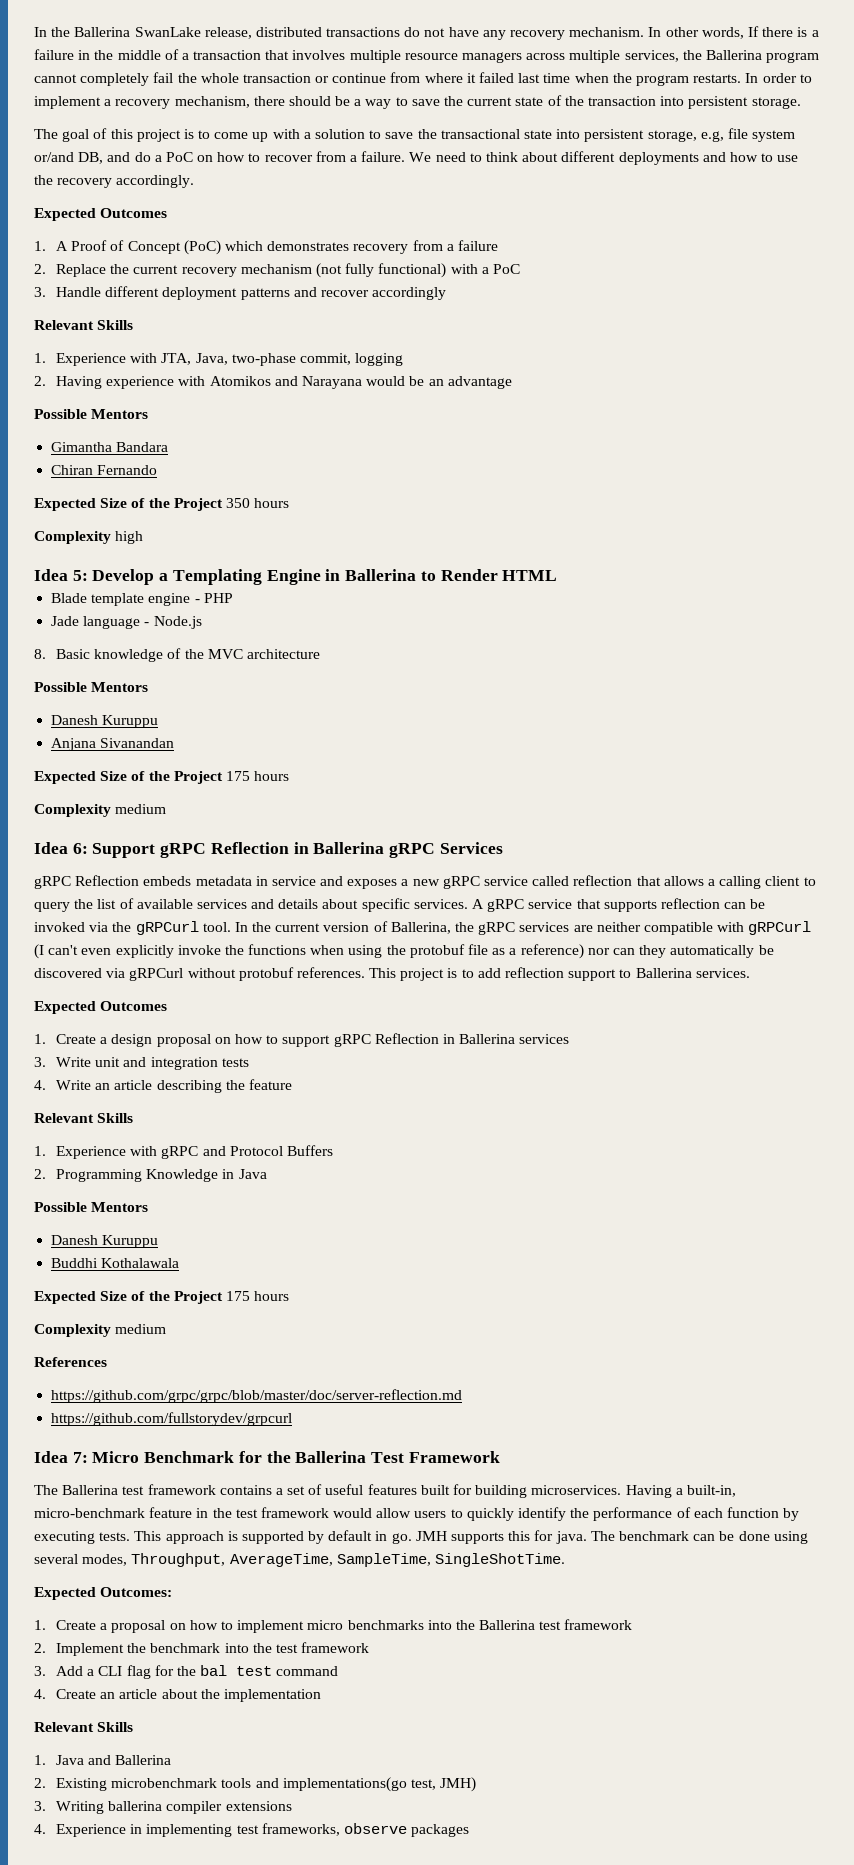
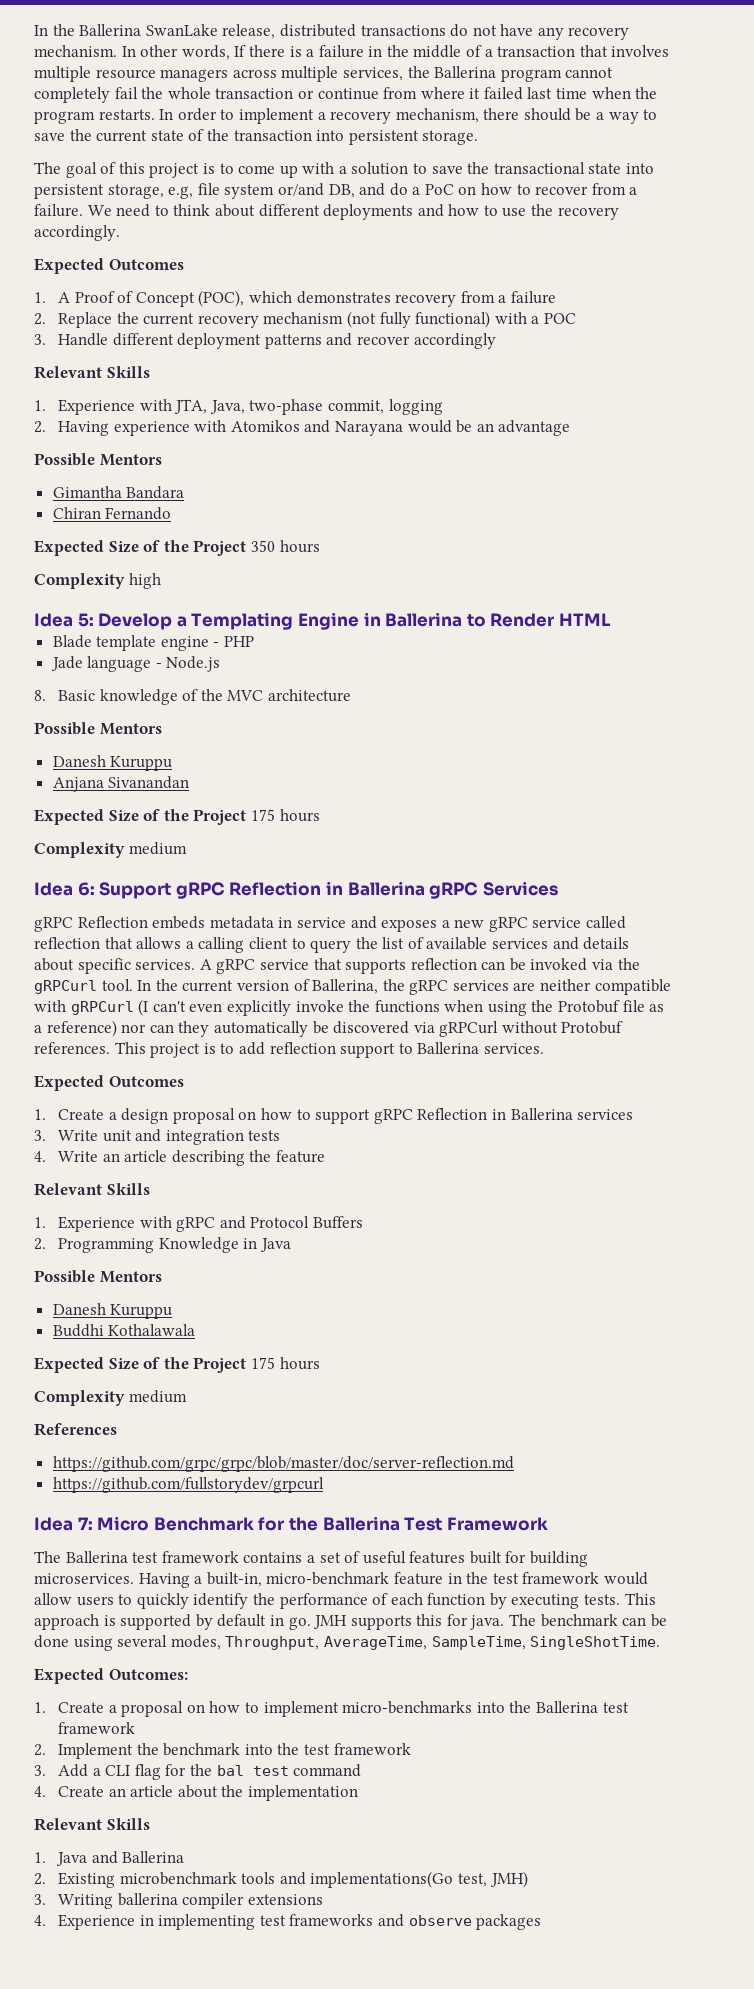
- 1. A Proof of Concept (PoC) which demonstrates recovery from a failure
+ 1. A Proof of Concept (POC), which demonstrates recovery from a failure
- 2. Replace the current recovery mechanism (not fully functional) with a PoC
+ 2. Replace the current recovery mechanism (not fully functional) with a POC
- In the current version of Ballerina, the gRPC services are neither compatible with gRPCurl (I can't even explicitly invoke the functions when using the protobuf file as a reference) nor can they automatically be discovered via gRPCurl without protobuf references.
+ In the current version of Ballerina, the gRPC services are neither compatible with gRPCurl (I can't even explicitly invoke the functions when using the Protobuf file as a reference) nor can they automatically be discovered via gRPCurl without Protobuf references.
- 1. Create a proposal on how to implement micro benchmarks into the Ballerina test framework
+ 1. Create a proposal on how to implement micro-benchmarks into the Ballerina test framework
- 2. Existing microbenchmark tools and implementations(go test, JMH)
+ 2. Existing microbenchmark tools and implementations(Go test, JMH)
- 4. Experience in implementing test frameworks, observe packages
+ 4. Experience in implementing test frameworks and observe packages

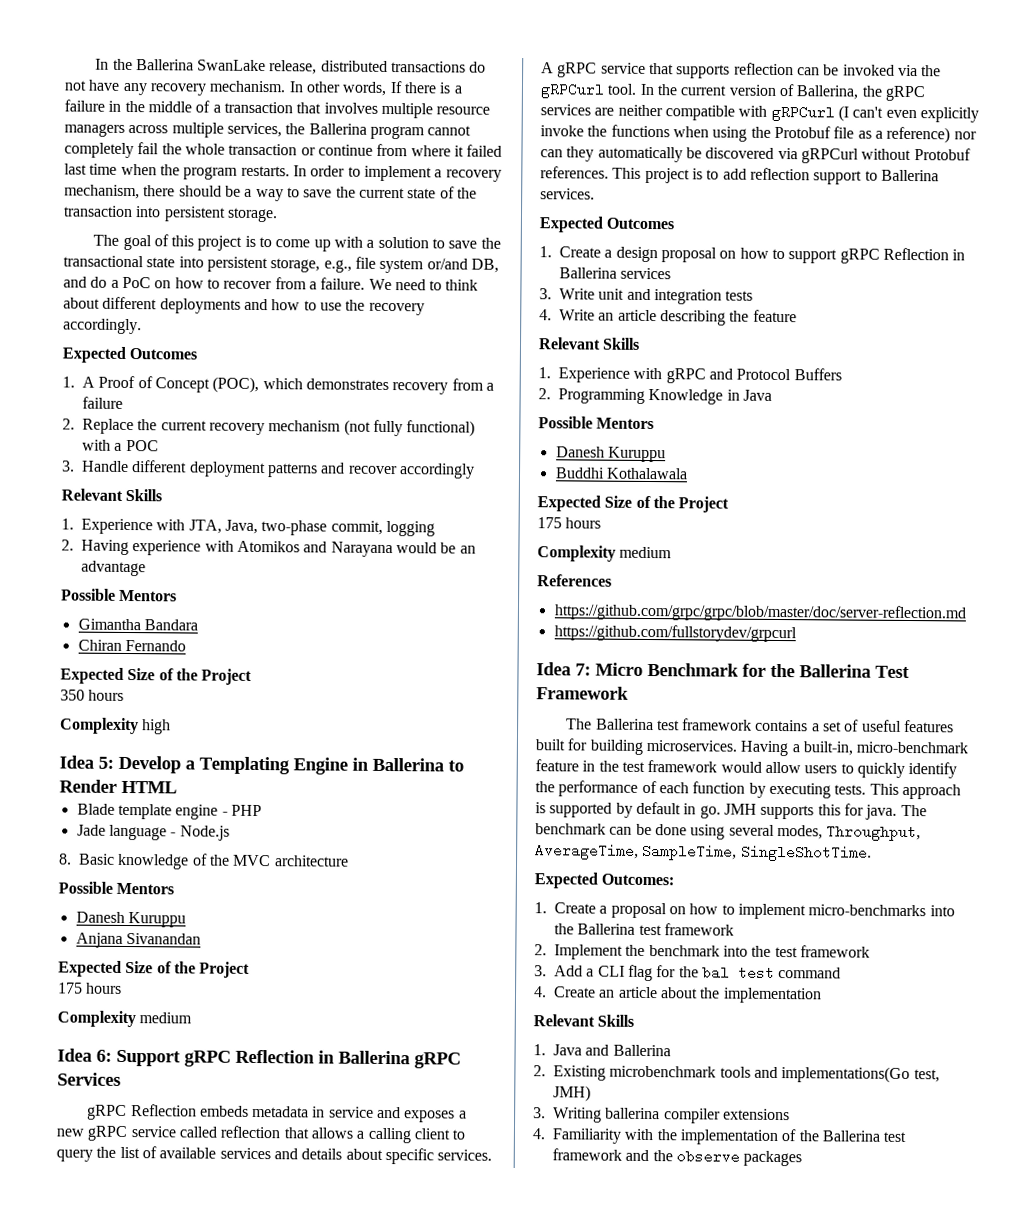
- The goal of this project is to come up with a solution to save the transactional state into persistent storage, e.g, file system or/and DB, and do a PoC on how to recover from a failure.
+ The goal of this project is to come up with a solution to save the transactional state into persistent storage, e.g., file system or/and DB, and do a PoC on how to recover from a failure.
  Chiran Fernando
- Expected Size of the Project 350 hours
+ Expected Size of the Project
+ 350 hours
  Anjana Sivanandan
- Expected Size of the Project 175 hours
+ Expected Size of the Project
+ 175 hours
  Buddhi Kothalawala
- Expected Size of the Project 175 hours
+ Expected Size of the Project
+ 175 hours
- 4. Experience in implementing test frameworks and observe packages
+ 4. Familiarity with the implementation of the Ballerina test framework and the observe packages

